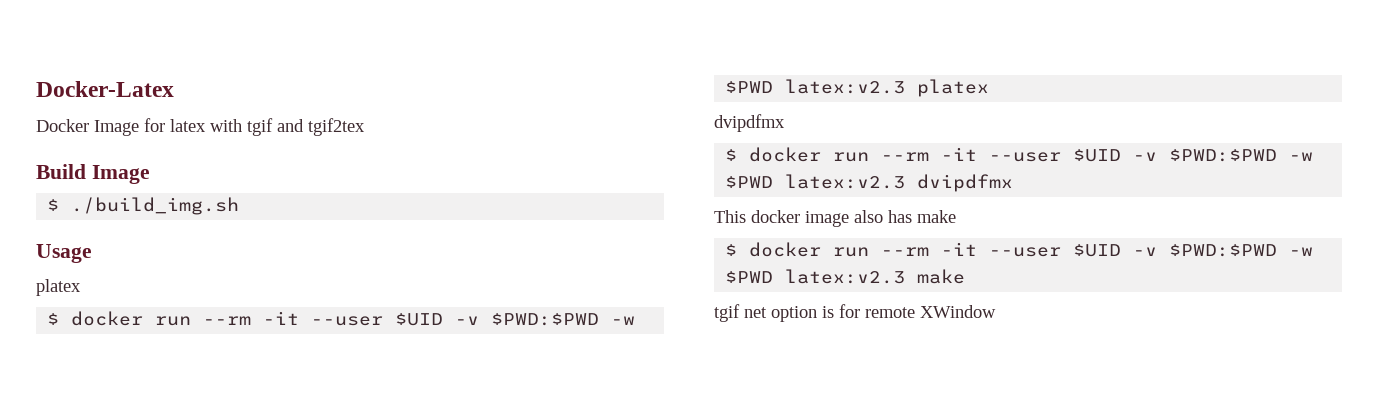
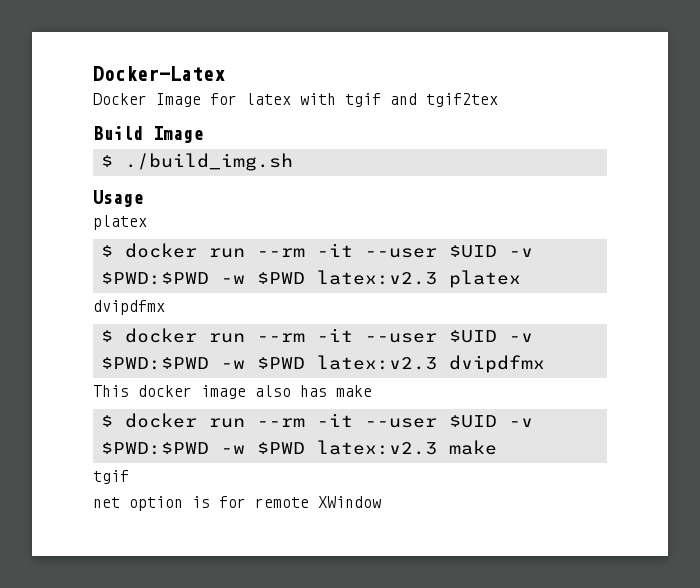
  $ docker run --rm -it --user $UID -v $PWD:$PWD -w $PWD latex:v2.3 make
- tgif net option is for remote XWindow
+ tgif
+ net option is for remote XWindow

